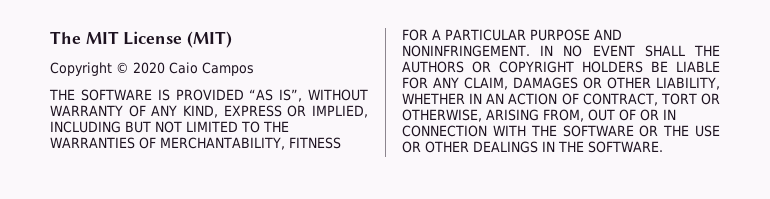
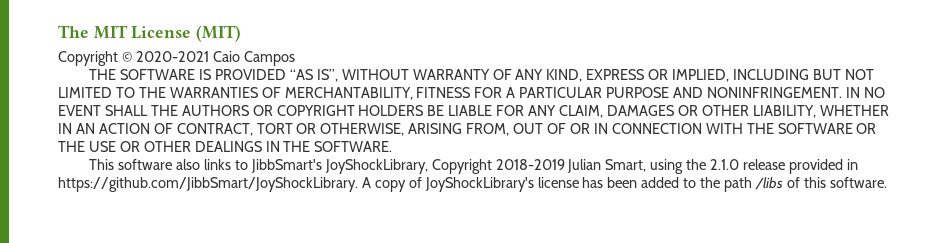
- Copyright © 2020 Caio Campos
+ Copyright © 2020-2021 Caio Campos
+ This software also links to JibbSmart's JoyShockLibrary, Copyright 2018-2019 Julian Smart, using the 2.1.0 release provided in https://github.com/JibbSmart/JoyShockLibrary. A copy of JoyShockLibrary's license has been added to the path /libs of this software.

